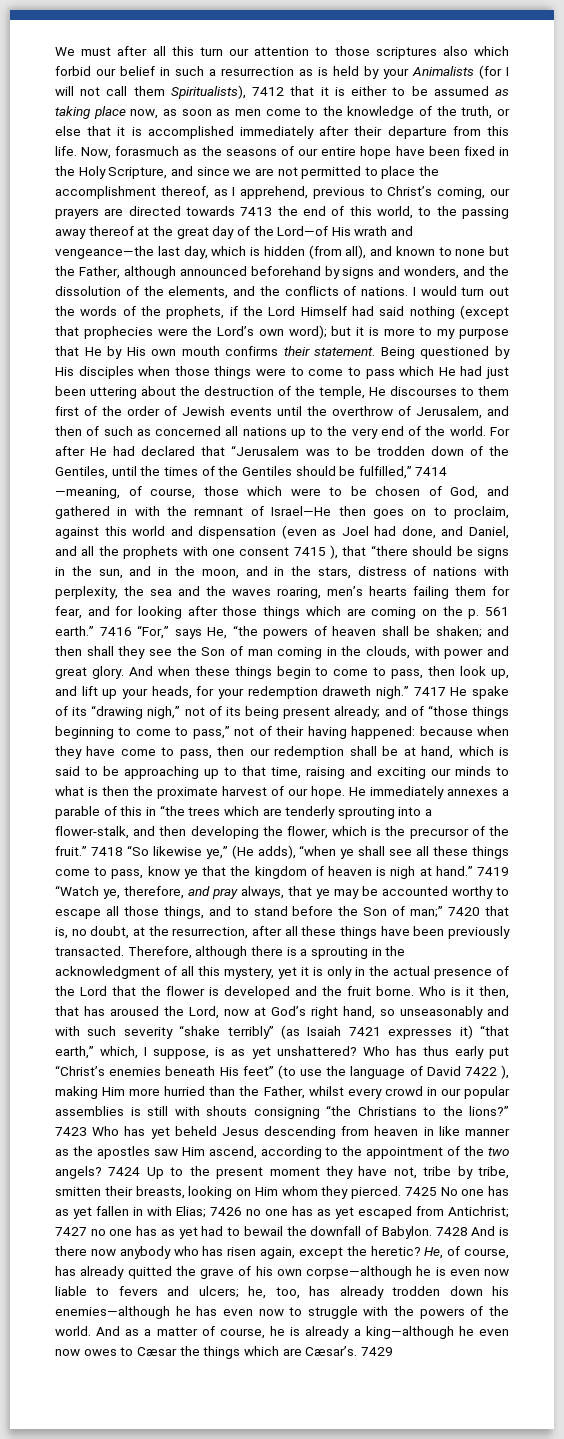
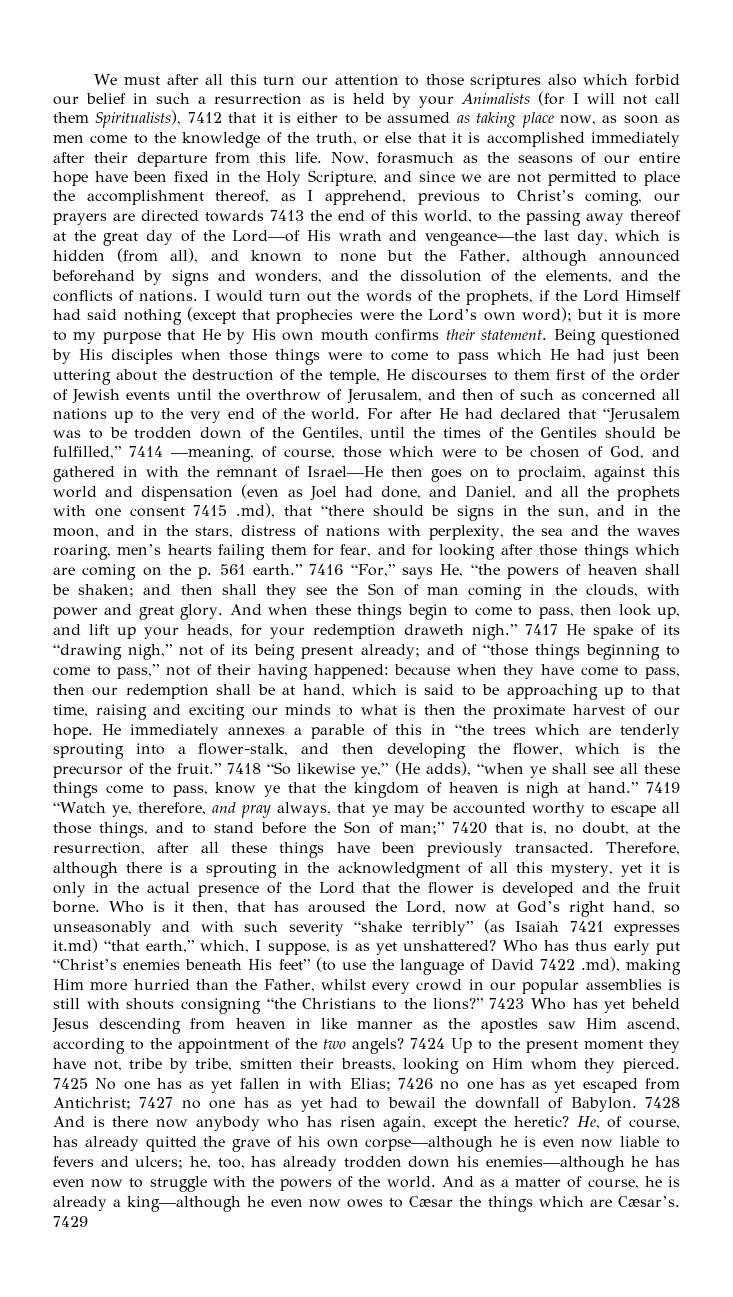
- For after He had declared that “Jerusalem was to be trodden down of the Gentiles, until the times of the Gentiles should be fulfilled,” 7414 —meaning, of course, those which were to be chosen of God, and gathered in with the remnant of Israel—He then goes on to proclaim, against this world and dispensation (even as Joel had done, and Daniel, and all the prophets with one consent 7415 ), that “there should be signs in the sun, and in the moon, and in the stars, distress of nations with perplexity, the sea and the waves roaring, men’s hearts failing them for fear, and for looking after those things which are coming on the p. 561 earth.”
+ For after He had declared that “Jerusalem was to be trodden down of the Gentiles, until the times of the Gentiles should be fulfilled,” 7414 —meaning, of course, those which were to be chosen of God, and gathered in with the remnant of Israel—He then goes on to proclaim, against this world and dispensation (even as Joel had done, and Daniel, and all the prophets with one consent 7415 .md), that “there should be signs in the sun, and in the moon, and in the stars, distress of nations with perplexity, the sea and the waves roaring, men’s hearts failing them for fear, and for looking after those things which are coming on the p. 561 earth.”
- Who is it then, that has aroused the Lord, now at God’s right hand, so unseasonably and with such severity “shake terribly” (as Isaiah 7421 expresses it) “that earth,” which, I suppose, is as yet unshattered?
+ Who is it then, that has aroused the Lord, now at God’s right hand, so unseasonably and with such severity “shake terribly” (as Isaiah 7421 expresses it.md) “that earth,” which, I suppose, is as yet unshattered?
- Who has thus early put “Christ’s enemies beneath His feet” (to use the language of David 7422 ), making Him more hurried than the Father, whilst every crowd in our popular assemblies is still with shouts consigning “the Christians to the lions?”
+ Who has thus early put “Christ’s enemies beneath His feet” (to use the language of David 7422 .md), making Him more hurried than the Father, whilst every crowd in our popular assemblies is still with shouts consigning “the Christians to the lions?”

